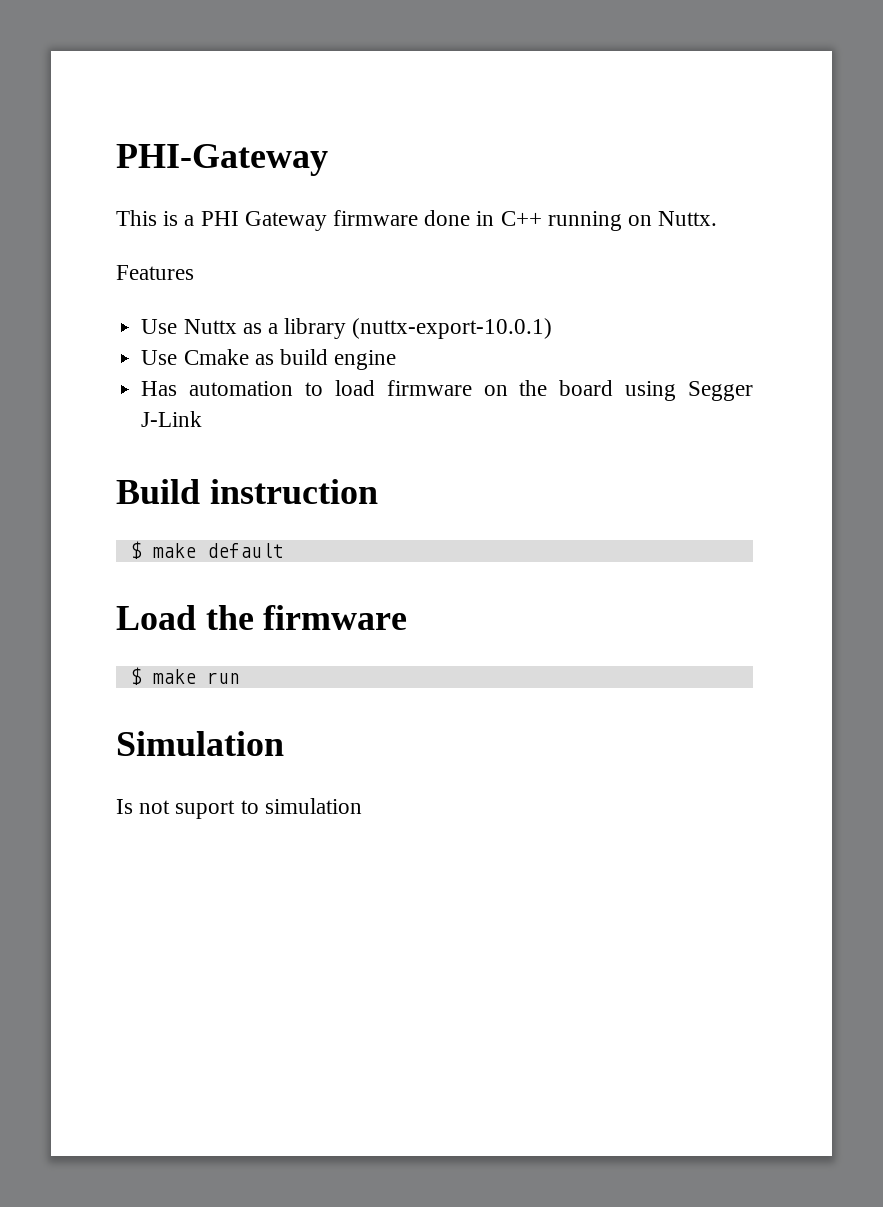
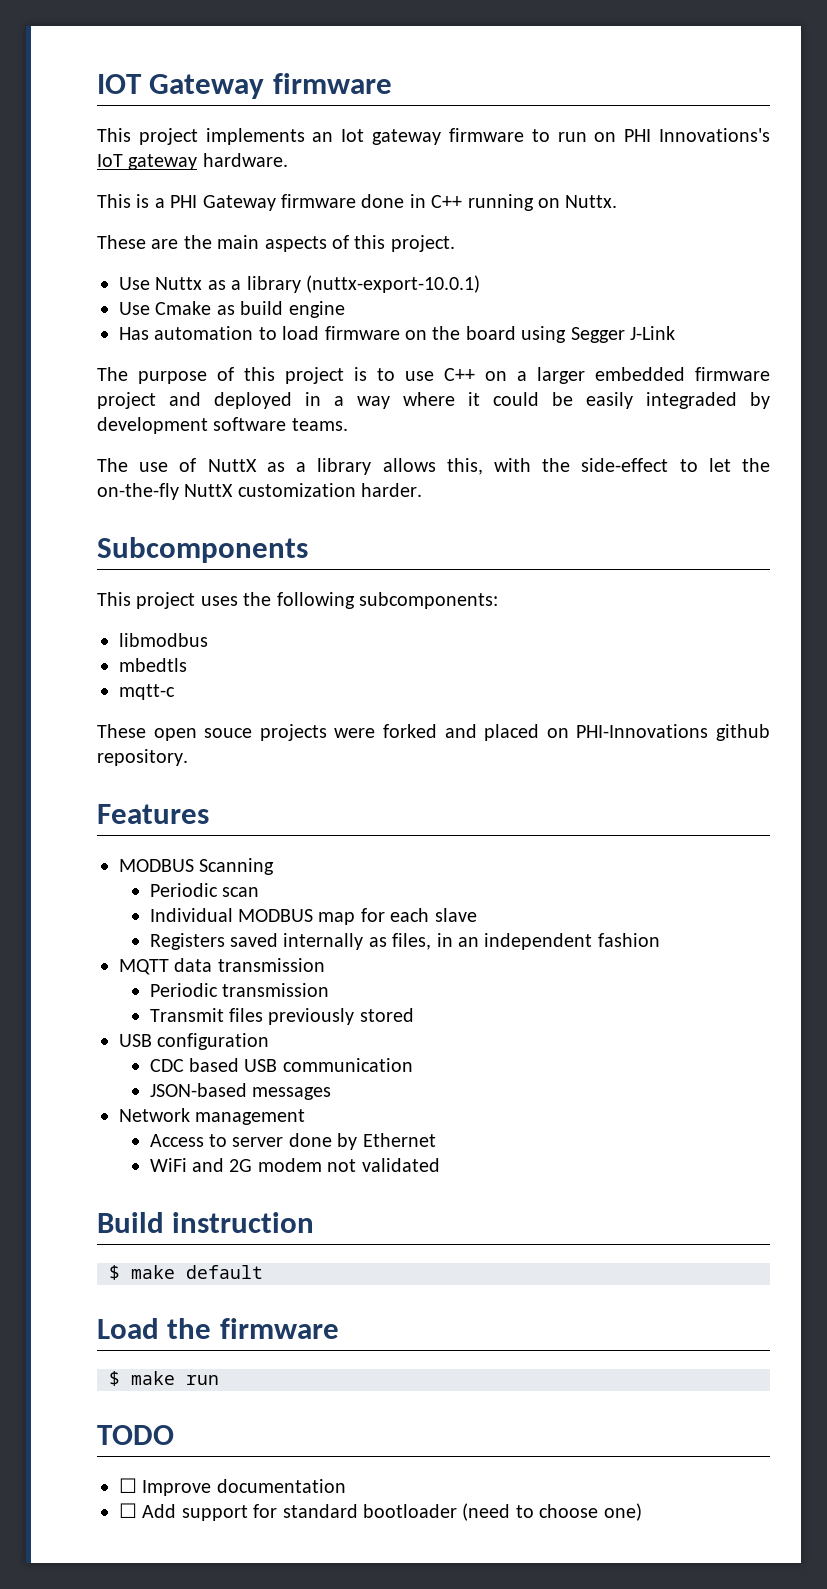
- PHI-Gateway
+ IOT Gateway firmware
+ This project implements an Iot gateway firmware to run on PHI Innovations's IoT gateway hardware.
- Features
+ These are the main aspects of this project.
+ The purpose of this project is to use C++ on a larger embedded firmware project and deployed in a way where it could be easily integraded by development software teams.
+ The use of NuttX as a library allows this, with the side-effect to let the on-the-fly NuttX customization harder.
+ Subcomponents
+ This project uses the following subcomponents:
+ libmodbus
+ mbedtls
+ mqtt-c
+ These open souce projects were forked and placed on PHI-Innovations github repository.
+ Features
+ MODBUS Scanning
+ Periodic scan
+ Individual MODBUS map for each slave
+ Registers saved internally as files, in an independent fashion
+ MQTT data transmission
+ Periodic transmission
+ Transmit files previously stored
+ USB configuration
+ CDC based USB communication
+ JSON-based messages
+ Network management
+ Access to server done by Ethernet
+ WiFi and 2G modem not validated
- Simulation
- Is not suport to simulation
+ TODO
+ ☐ Improve documentation
+ ☐ Add support for standard bootloader (need to choose one)

